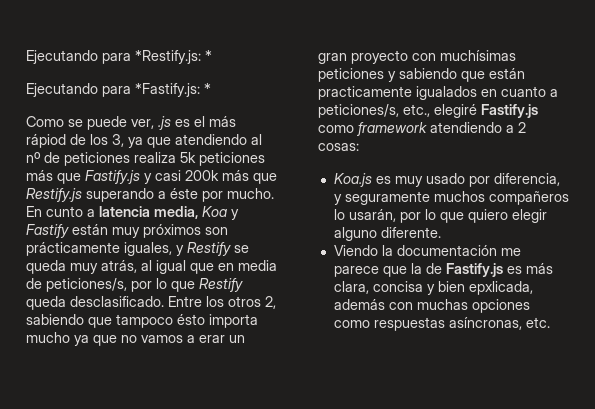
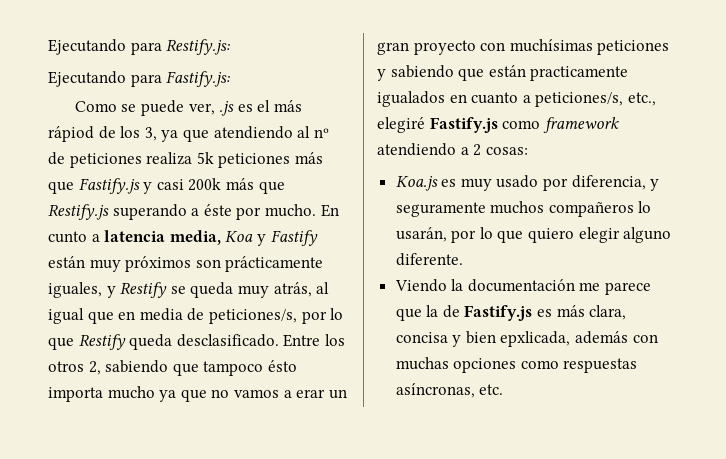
- Ejecutando para *Restify.js: *
- Ejecutando para *Fastify.js: *
+ Ejecutando para Restify.js:
+ Ejecutando para Fastify.js:

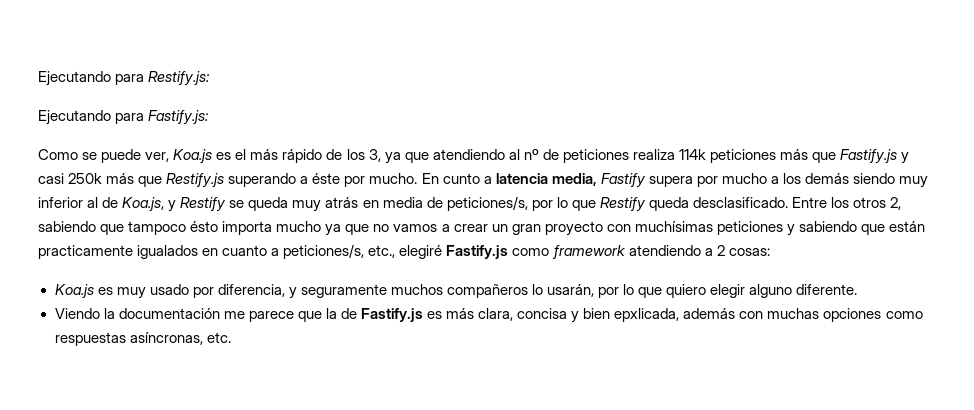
- Como se puede ver, .js es el más rápiod de los 3, ya que atendiendo al nº de peticiones realiza 5k peticiones más que Fastify.js y casi 200k más que Restify.js superando a éste por mucho.
+ Como se puede ver, Koa.js es el más rápido de los 3, ya que atendiendo al nº de peticiones realiza 114k peticiones más que Fastify.js y casi 250k más que Restify.js superando a éste por mucho.
- En cunto a latencia media, Koa y Fastify están muy próximos son prácticamente iguales, y Restify se queda muy atrás, al igual que en media de peticiones/s, por lo que Restify queda desclasificado.
+ En cunto a latencia media, Fastify supera por mucho a los demás siendo muy inferior al de Koa.js, y Restify se queda muy atrás en media de peticiones/s, por lo que Restify queda desclasificado.
- Entre los otros 2, sabiendo que tampoco ésto importa mucho ya que no vamos a erar un gran proyecto con muchísimas peticiones y sabiendo que están practicamente igualados en cuanto a peticiones/s, etc., elegiré Fastify.js como framework atendiendo a 2 cosas:
+ Entre los otros 2, sabiendo que tampoco ésto importa mucho ya que no vamos a crear un gran proyecto con muchísimas peticiones y sabiendo que están practicamente igualados en cuanto a peticiones/s, etc., elegiré Fastify.js como framework atendiendo a 2 cosas:

